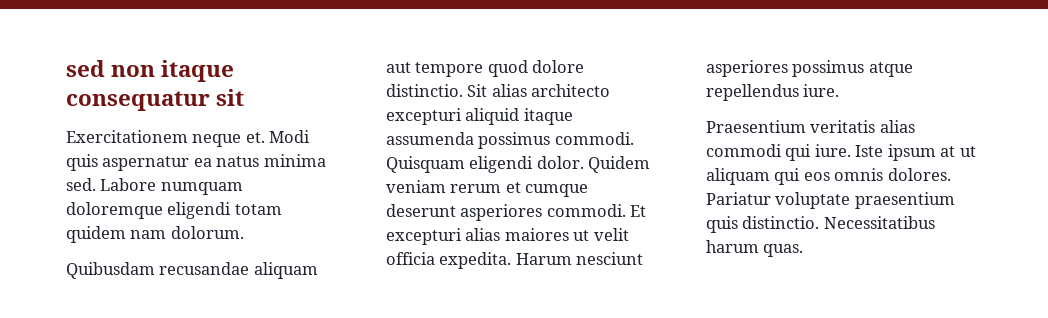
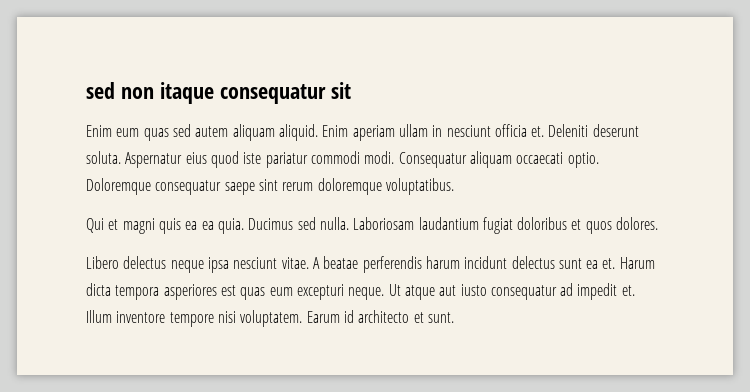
- Exercitationem neque et. Modi quis aspernatur ea natus minima sed. Labore numquam doloremque eligendi totam quidem nam dolorum.
- Quibusdam recusandae aliquam aut tempore quod dolore distinctio. Sit alias architecto excepturi aliquid itaque assumenda possimus commodi. Quisquam eligendi dolor. Quidem veniam rerum et cumque deserunt asperiores commodi. Et excepturi alias maiores ut velit officia expedita. Harum nesciunt asperiores possimus atque repellendus iure.
- Praesentium veritatis alias commodi qui iure. Iste ipsum at ut aliquam qui eos omnis dolores. Pariatur voluptate praesentium quis distinctio. Necessitatibus harum quas.
+ Enim eum quas sed autem aliquam aliquid. Enim aperiam ullam in nesciunt officia et. Deleniti deserunt soluta. Aspernatur eius quod iste pariatur commodi modi. Consequatur aliquam occaecati optio. Doloremque consequatur saepe sint rerum doloremque voluptatibus.
+ Qui et magni quis ea ea quia. Ducimus sed nulla. Laboriosam laudantium fugiat doloribus et quos dolores.
+ Libero delectus neque ipsa nesciunt vitae. A beatae perferendis harum incidunt delectus sunt ea et. Harum dicta tempora asperiores est quas eum excepturi neque. Ut atque aut iusto consequatur ad impedit et. Illum inventore tempore nisi voluptatem. Earum id architecto et sunt.

